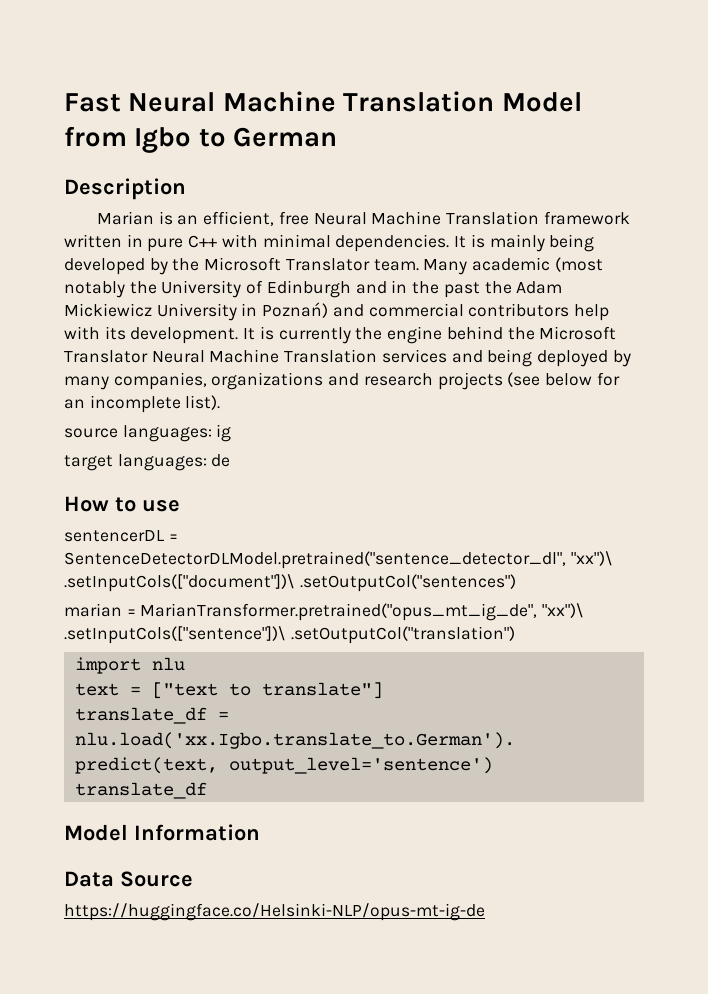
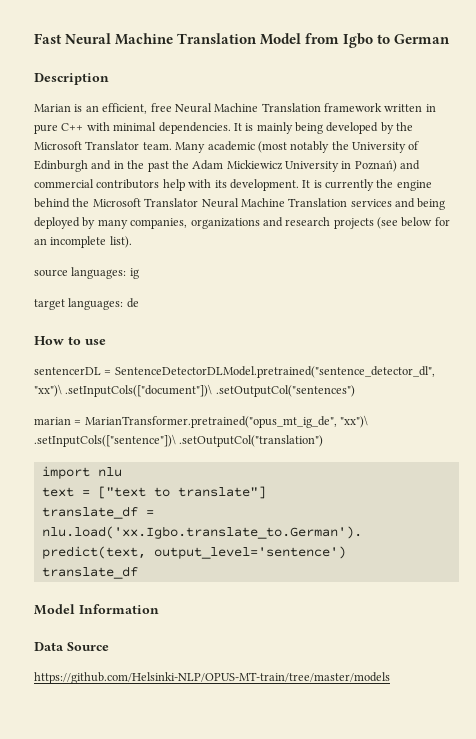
- https://huggingface.co/Helsinki-NLP/opus-mt-ig-de
+ https://github.com/Helsinki-NLP/OPUS-MT-train/tree/master/models

